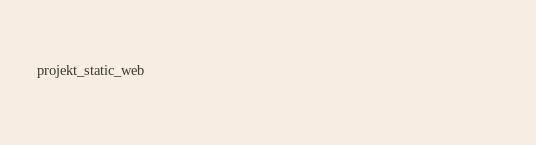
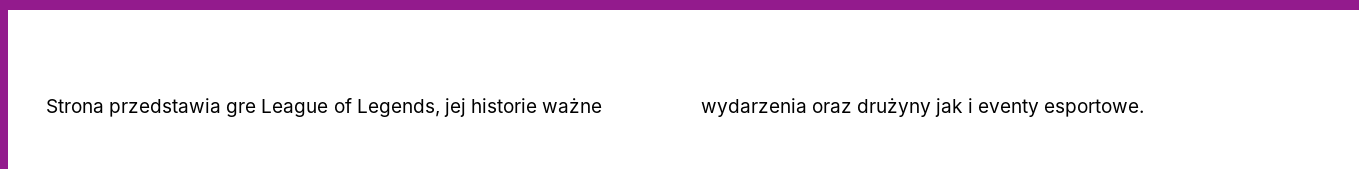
- projekt_static_web
+ Strona przedstawia gre League of Legends, jej historie ważne wydarzenia oraz drużyny jak i eventy esportowe.

